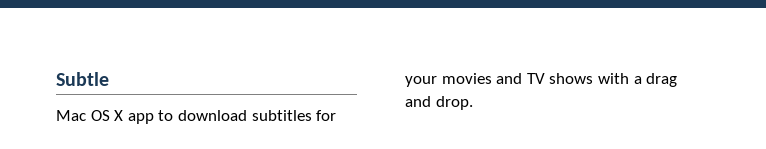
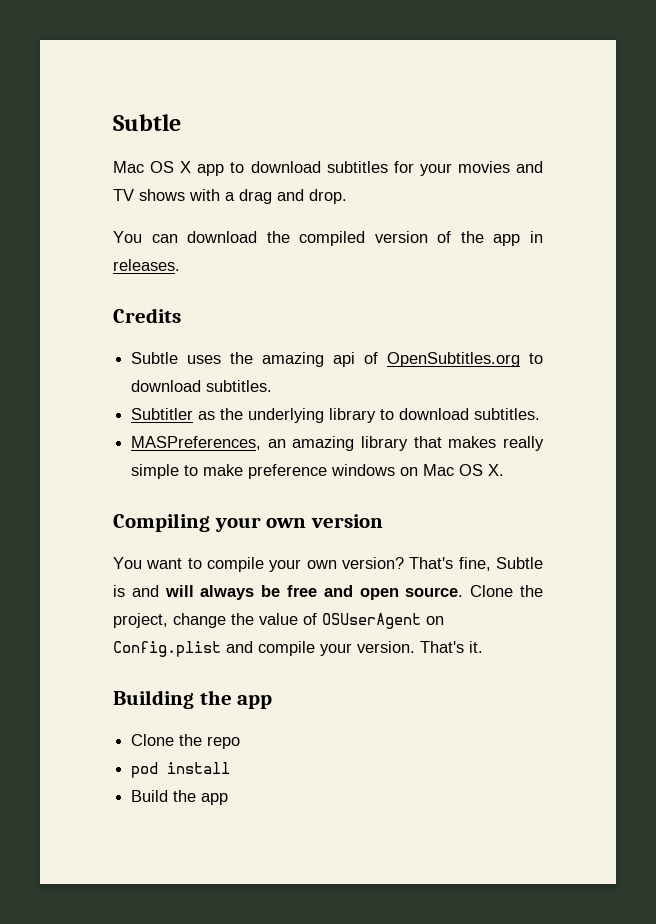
+ You can download the compiled version of the app in releases.
+ Credits
+ Subtle uses the amazing api of OpenSubtitles.org to download subtitles.
+ Subtitler as the underlying library to download subtitles.
+ MASPreferences, an amazing library that makes really simple to make preference windows on Mac OS X.
+ Compiling your own version
+ You want to compile your own version? That's fine, Subtle is and will always be free and open source. Clone the project, change the value of OSUserAgent on Config.plist and compile your version. That's it.
+ Building the app
+ Clone the repo
+ pod install
+ Build the app

